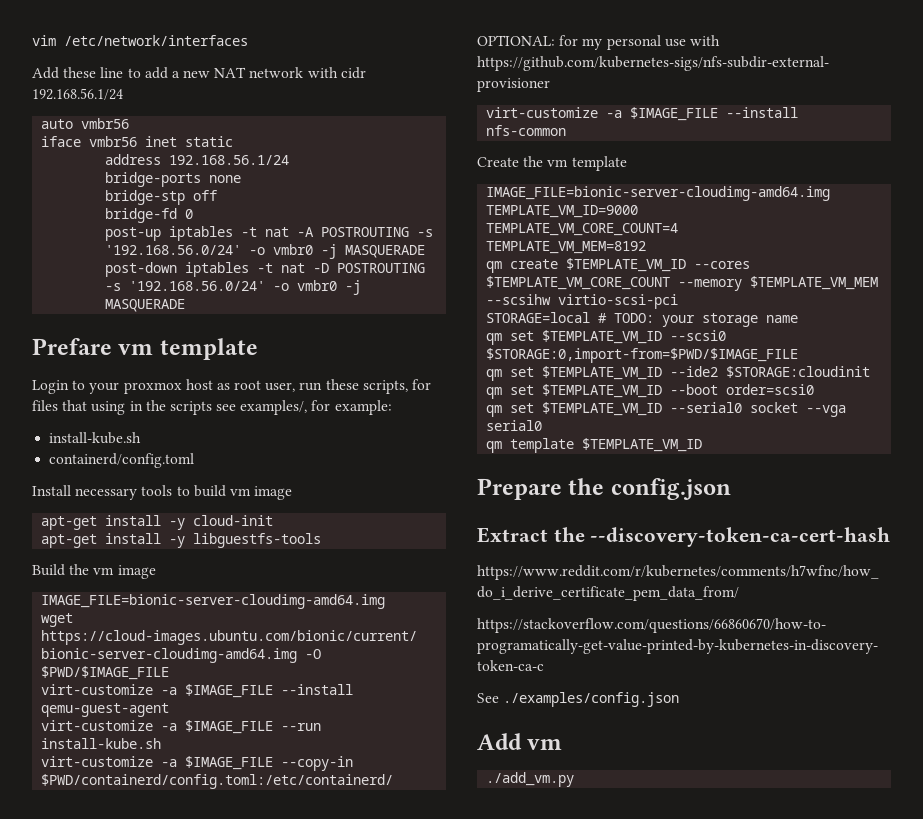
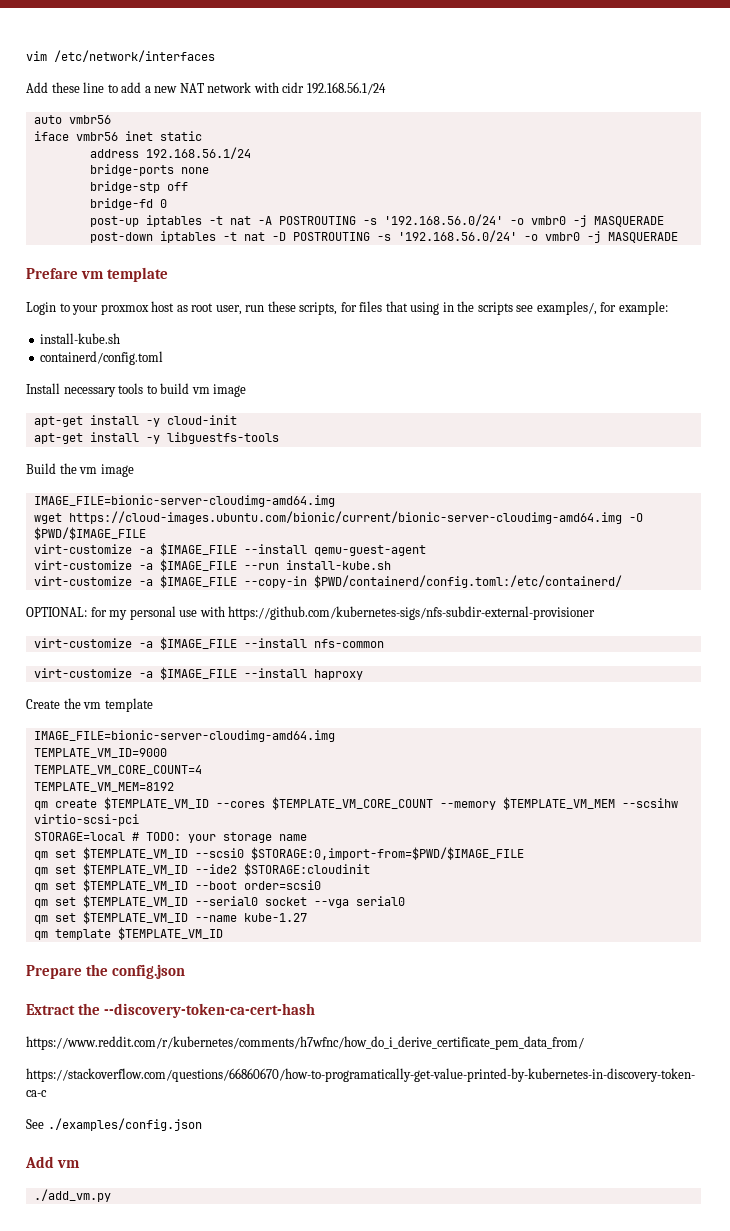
+ virt-customize -a $IMAGE_FILE --install haproxy
+ qm set $TEMPLATE_VM_ID --name kube-1.27

